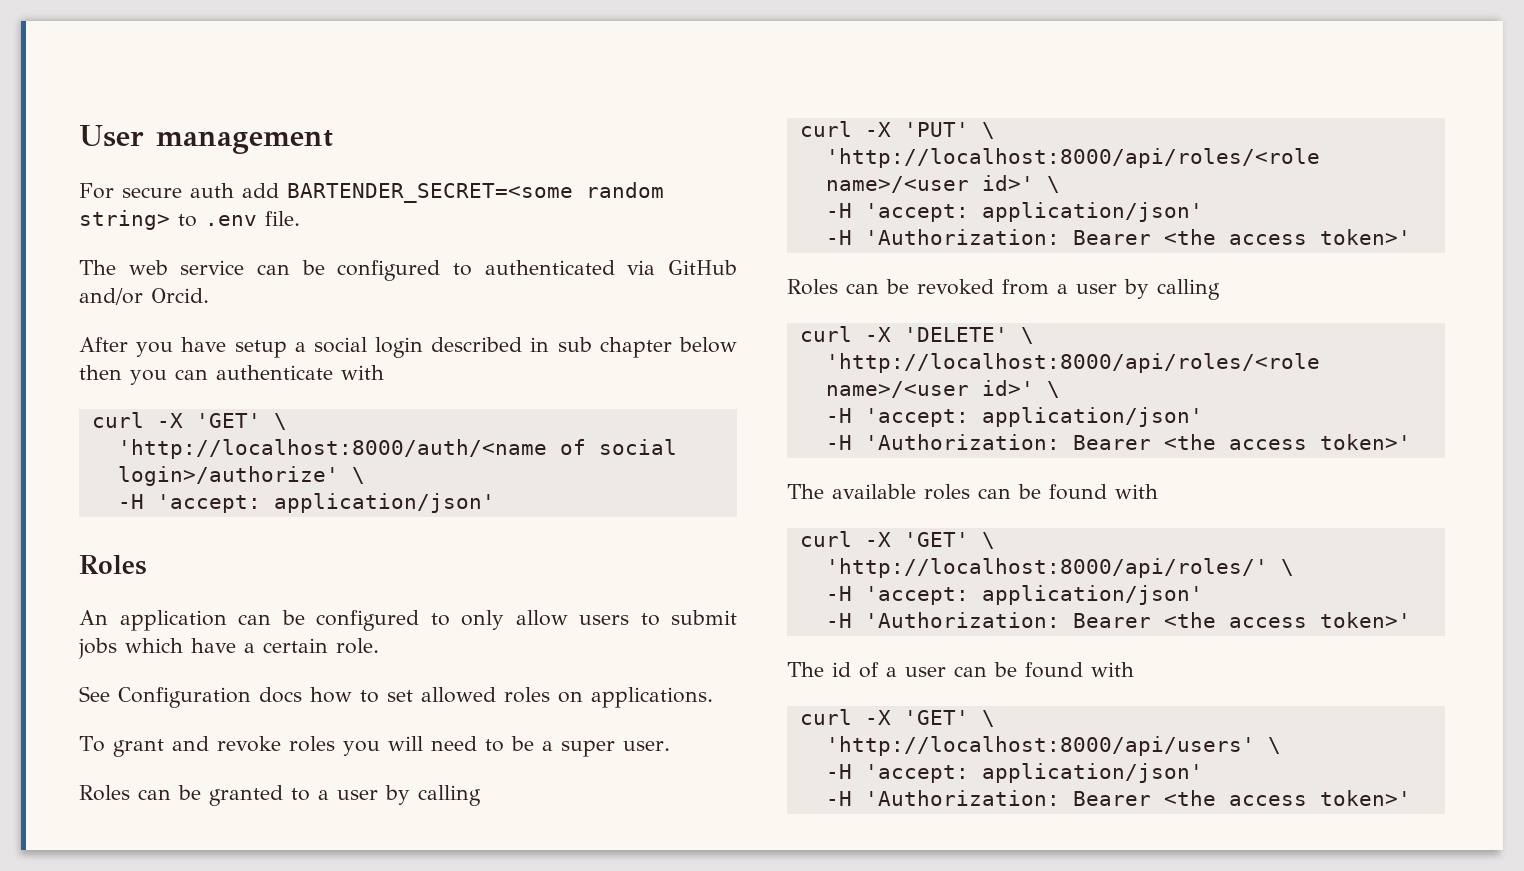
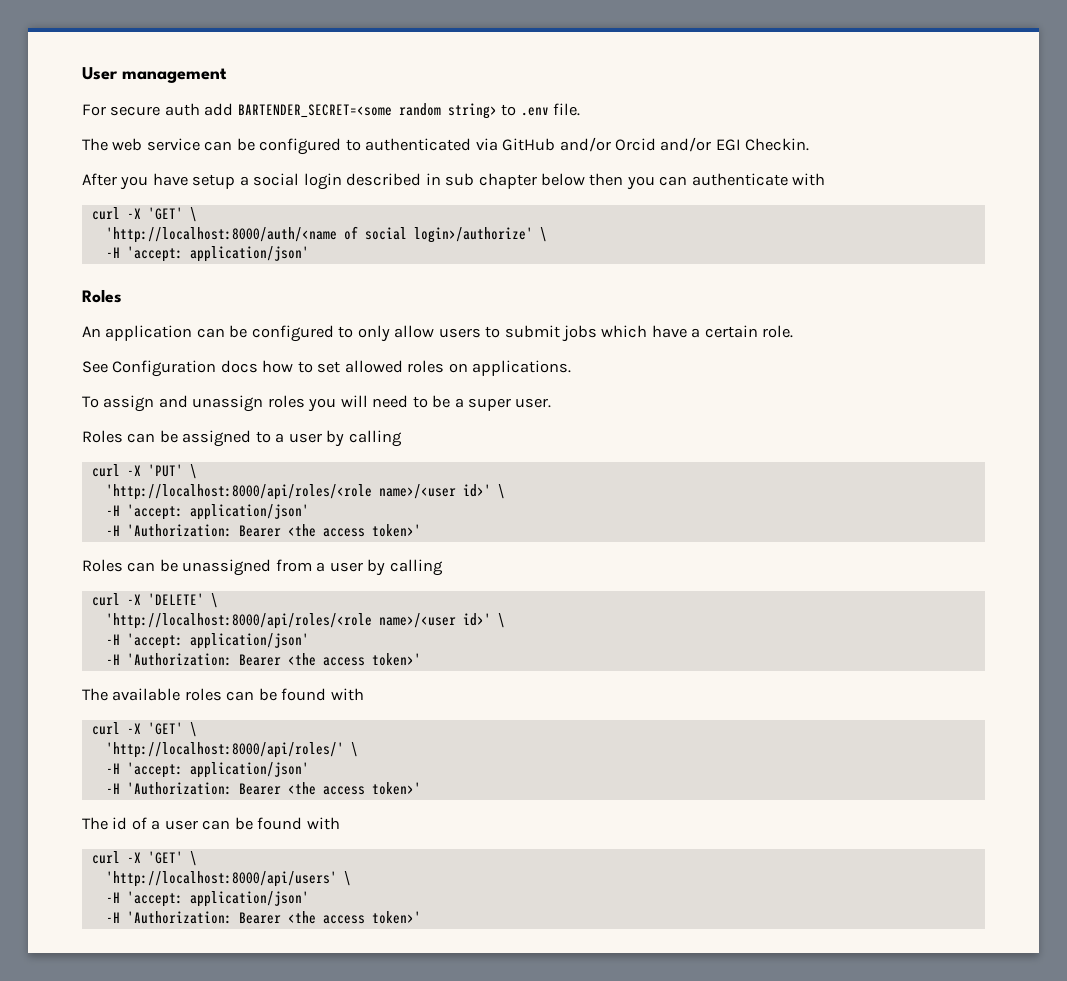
- The web service can be configured to authenticated via GitHub and/or Orcid.
+ The web service can be configured to authenticated via GitHub and/or Orcid and/or EGI Checkin.
- To grant and revoke roles you will need to be a super user.
+ To assign and unassign roles you will need to be a super user.
- Roles can be granted to a user by calling
+ Roles can be assigned to a user by calling
- Roles can be revoked from a user by calling
+ Roles can be unassigned from a user by calling

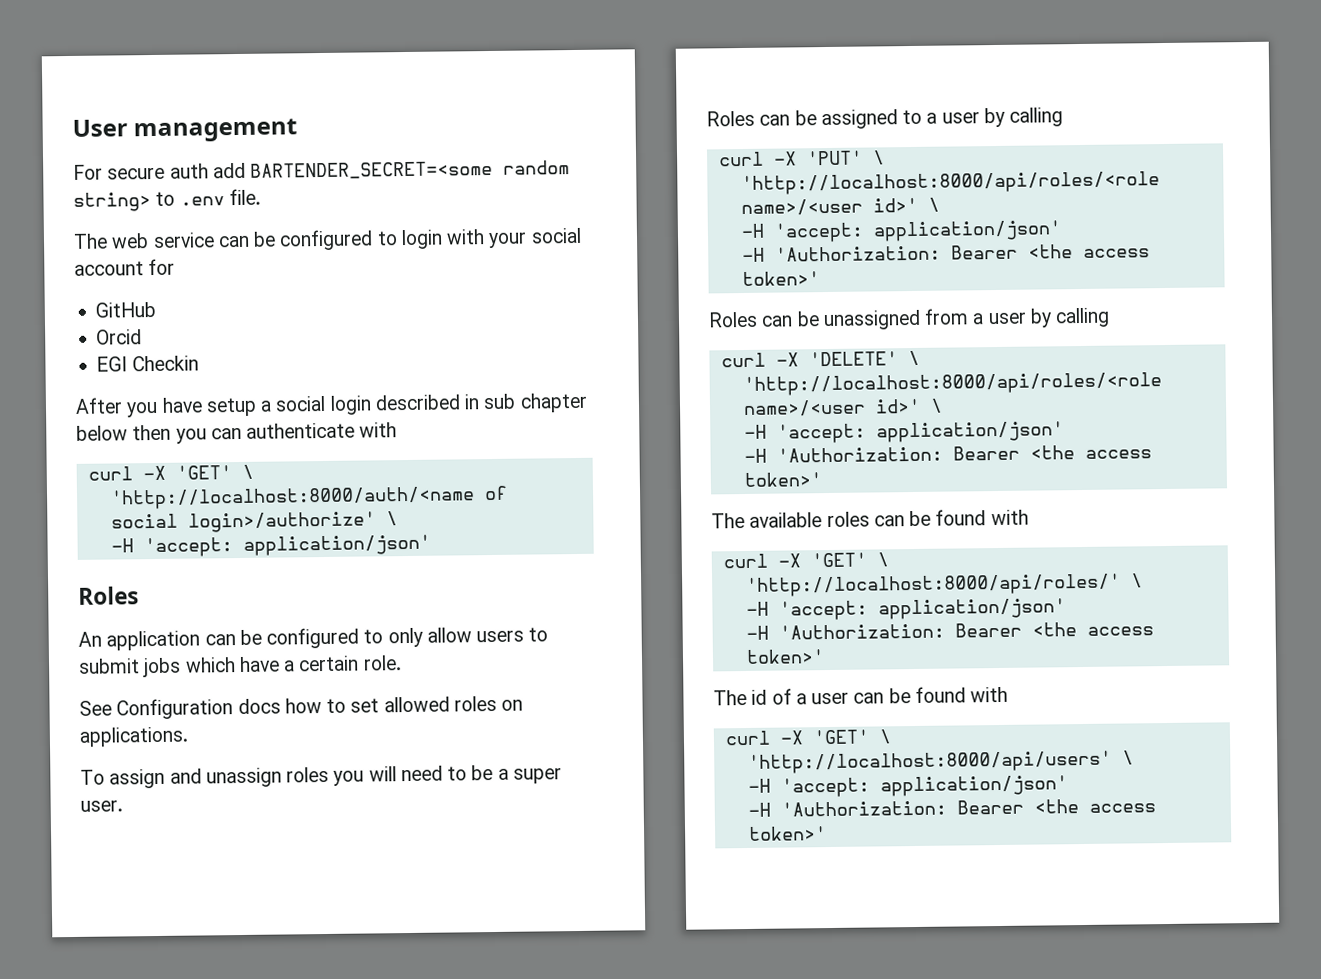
- The web service can be configured to authenticated via GitHub and/or Orcid and/or EGI Checkin.
+ The web service can be configured to login with your social account for
+ GitHub
+ Orcid
+ EGI Checkin

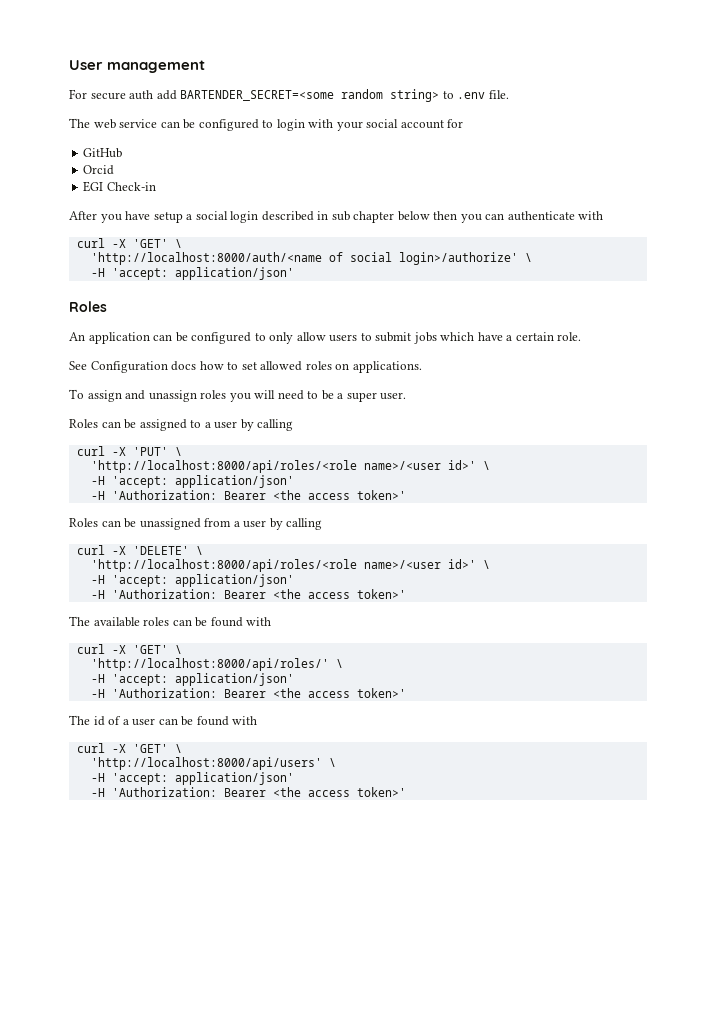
- EGI Checkin
+ EGI Check-in

